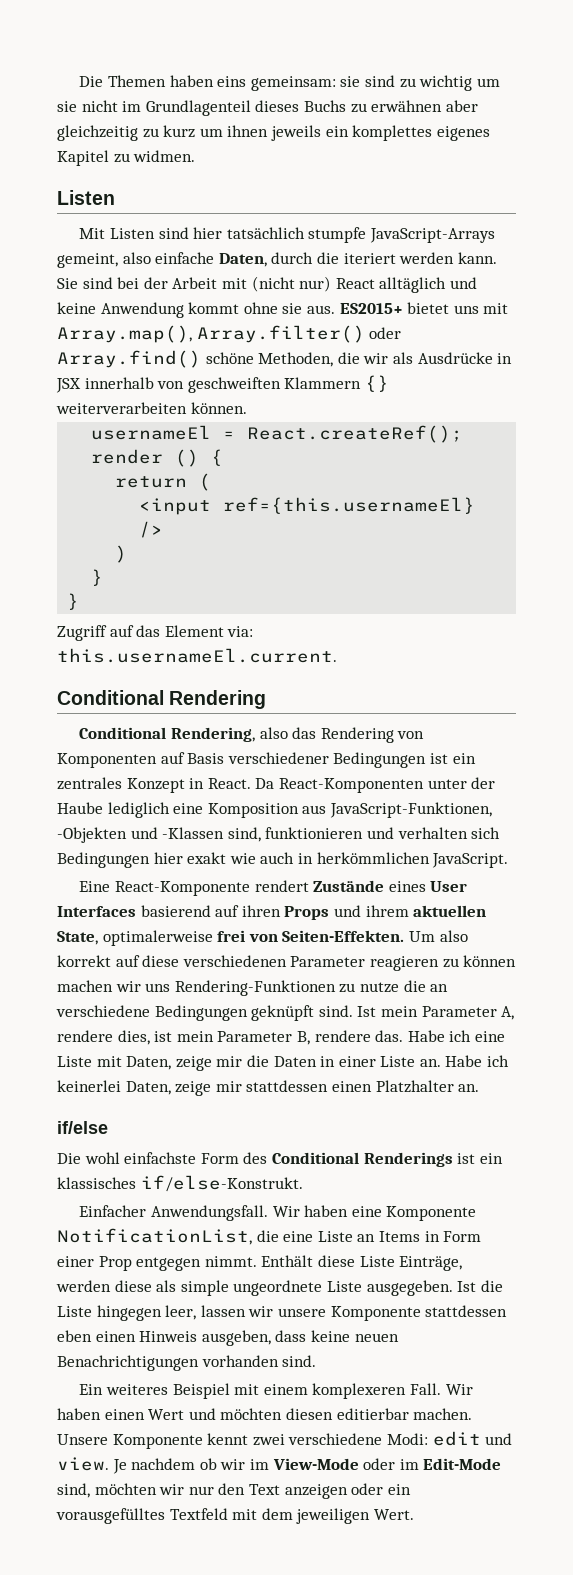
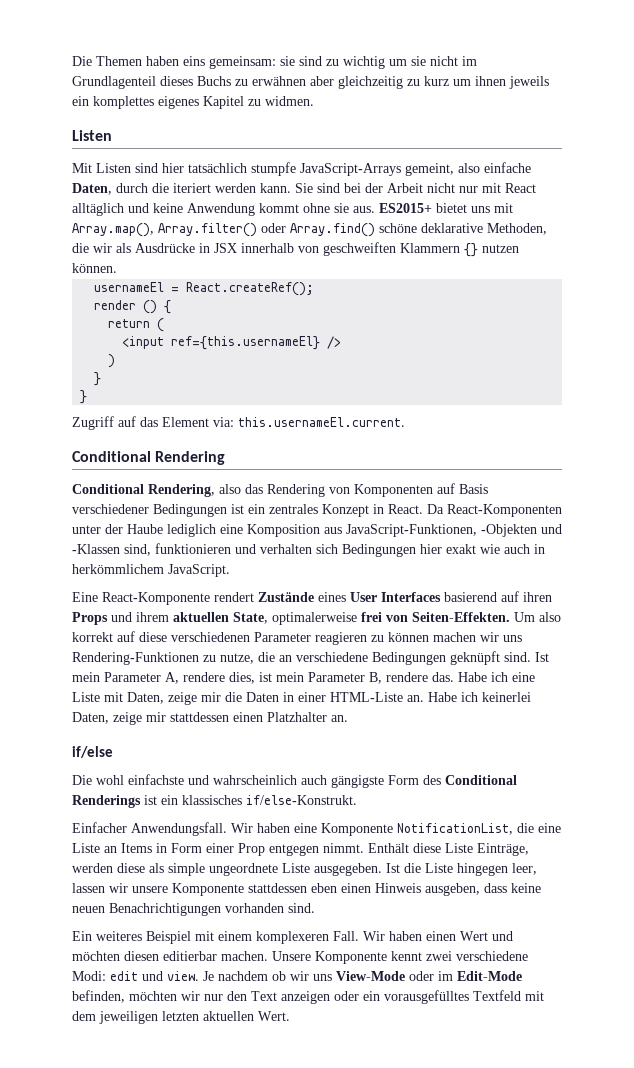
- Sie sind bei der Arbeit mit (nicht nur) React alltäglich und keine Anwendung kommt ohne sie aus.
+ Sie sind bei der Arbeit nicht nur mit React alltäglich und keine Anwendung kommt ohne sie aus.
- ES2015+ bietet uns mit Array.map(), Array.filter() oder Array.find() schöne Methoden, die wir als Ausdrücke in JSX innerhalb von geschweiften Klammern {} weiterverarbeiten können.
+ ES2015+ bietet uns mit Array.map(), Array.filter() oder Array.find() schöne deklarative Methoden, die wir als Ausdrücke in JSX innerhalb von geschweiften Klammern {} nutzen können.
- Da React-Komponenten unter der Haube lediglich eine Komposition aus JavaScript-Funktionen, -Objekten und -Klassen sind, funktionieren und verhalten sich Bedingungen hier exakt wie auch in herkömmlichen JavaScript.
+ Da React-Komponenten unter der Haube lediglich eine Komposition aus JavaScript-Funktionen, -Objekten und -Klassen sind, funktionieren und verhalten sich Bedingungen hier exakt wie auch in herkömmlichem JavaScript.
- Um also korrekt auf diese verschiedenen Parameter reagieren zu können machen wir uns Rendering-Funktionen zu nutze die an verschiedene Bedingungen geknüpft sind.
+ Um also korrekt auf diese verschiedenen Parameter reagieren zu können machen wir uns Rendering-Funktionen zu nutze, die an verschiedene Bedingungen geknüpft sind.
- Habe ich eine Liste mit Daten, zeige mir die Daten in einer Liste an.
+ Habe ich eine Liste mit Daten, zeige mir die Daten in einer HTML-Liste an.
- Die wohl einfachste Form des Conditional Renderings ist ein klassisches if/else-Konstrukt.
+ Die wohl einfachste und wahrscheinlich auch gängigste Form des Conditional Renderings ist ein klassisches if/else-Konstrukt.
- Je nachdem ob wir im View-Mode oder im Edit-Mode sind, möchten wir nur den Text anzeigen oder ein vorausgefülltes Textfeld mit dem jeweiligen Wert.
+ Je nachdem ob wir uns View-Mode oder im Edit-Mode befinden, möchten wir nur den Text anzeigen oder ein vorausgefülltes Textfeld mit dem jeweiligen letzten aktuellen Wert.

